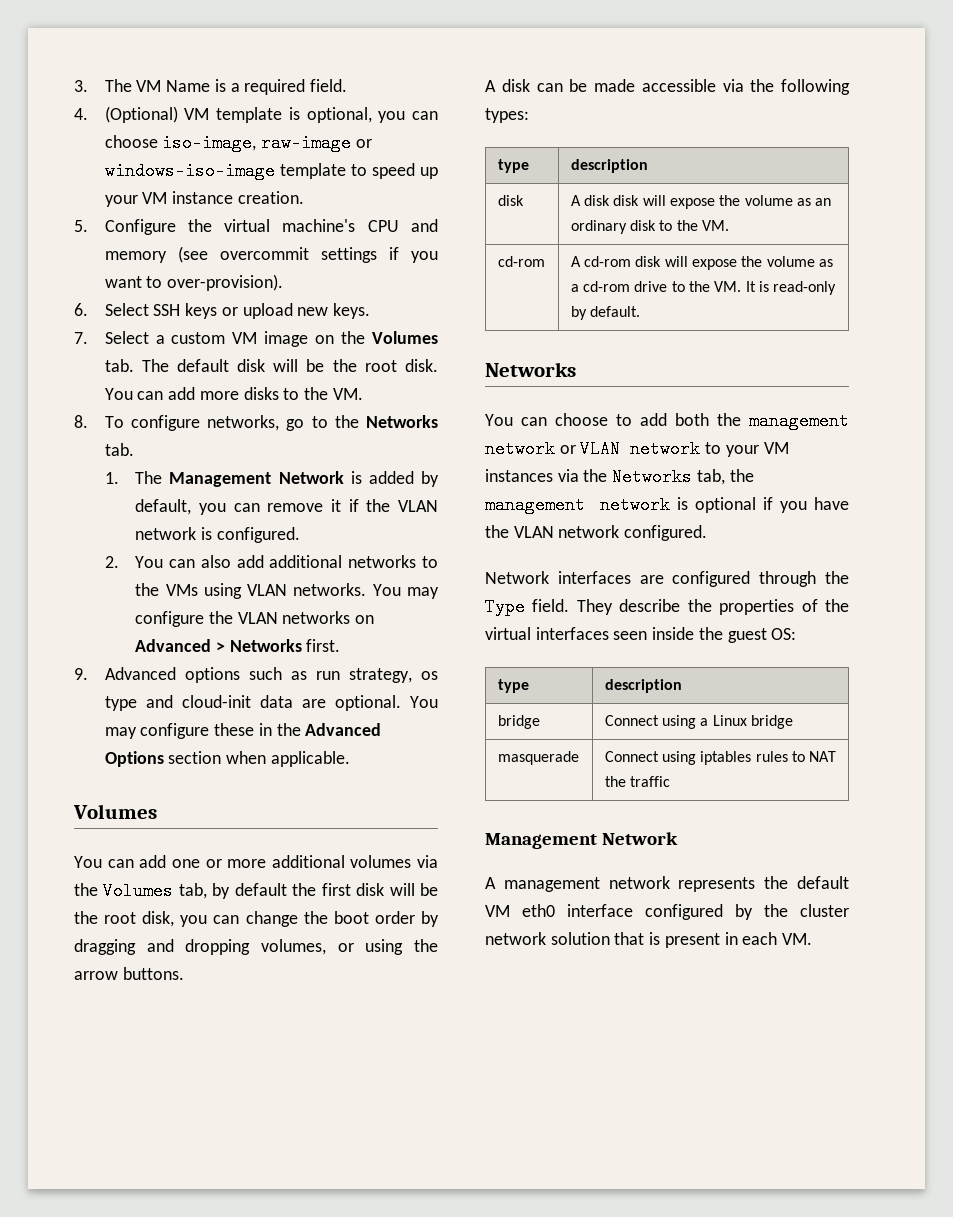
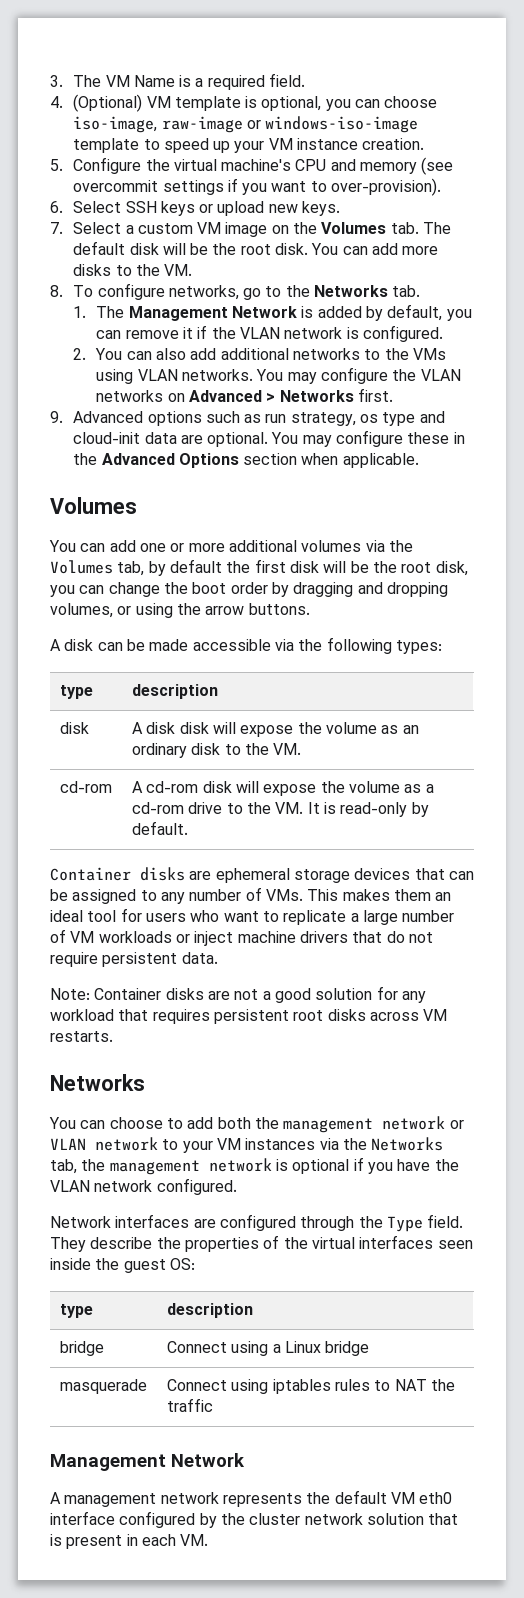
+ Container disks are ephemeral storage devices that can be assigned to any number of VMs. This makes them an ideal tool for users who want to replicate a large number of VM workloads or inject machine drivers that do not require persistent data.
+ Note: Container disks are not a good solution for any workload that requires persistent root disks across VM restarts.

